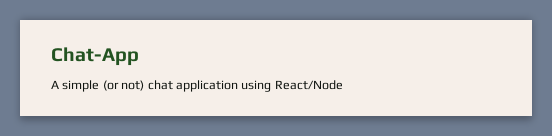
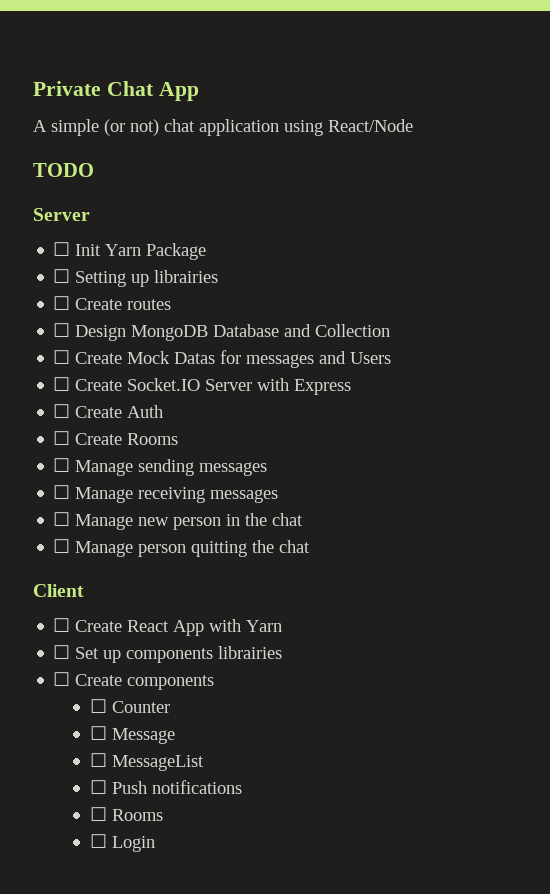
- Chat-App
+ Private Chat App
+ TODO
+ Server
+ ☐ Init Yarn Package
+ ☐ Setting up librairies
+ ☐ Create routes
+ ☐ Design MongoDB Database and Collection
+ ☐ Create Mock Datas for messages and Users
+ ☐ Create Socket.IO Server with Express
+ ☐ Create Auth
+ ☐ Create Rooms
+ ☐ Manage sending messages
+ ☐ Manage receiving messages
+ ☐ Manage new person in the chat
+ ☐ Manage person quitting the chat
+ Client
+ ☐ Create React App with Yarn
+ ☐ Set up components librairies
+ ☐ Create components
+ ☐ Counter
+ ☐ Message
+ ☐ MessageList
+ ☐ Push notifications
+ ☐ Rooms
+ ☐ Login

